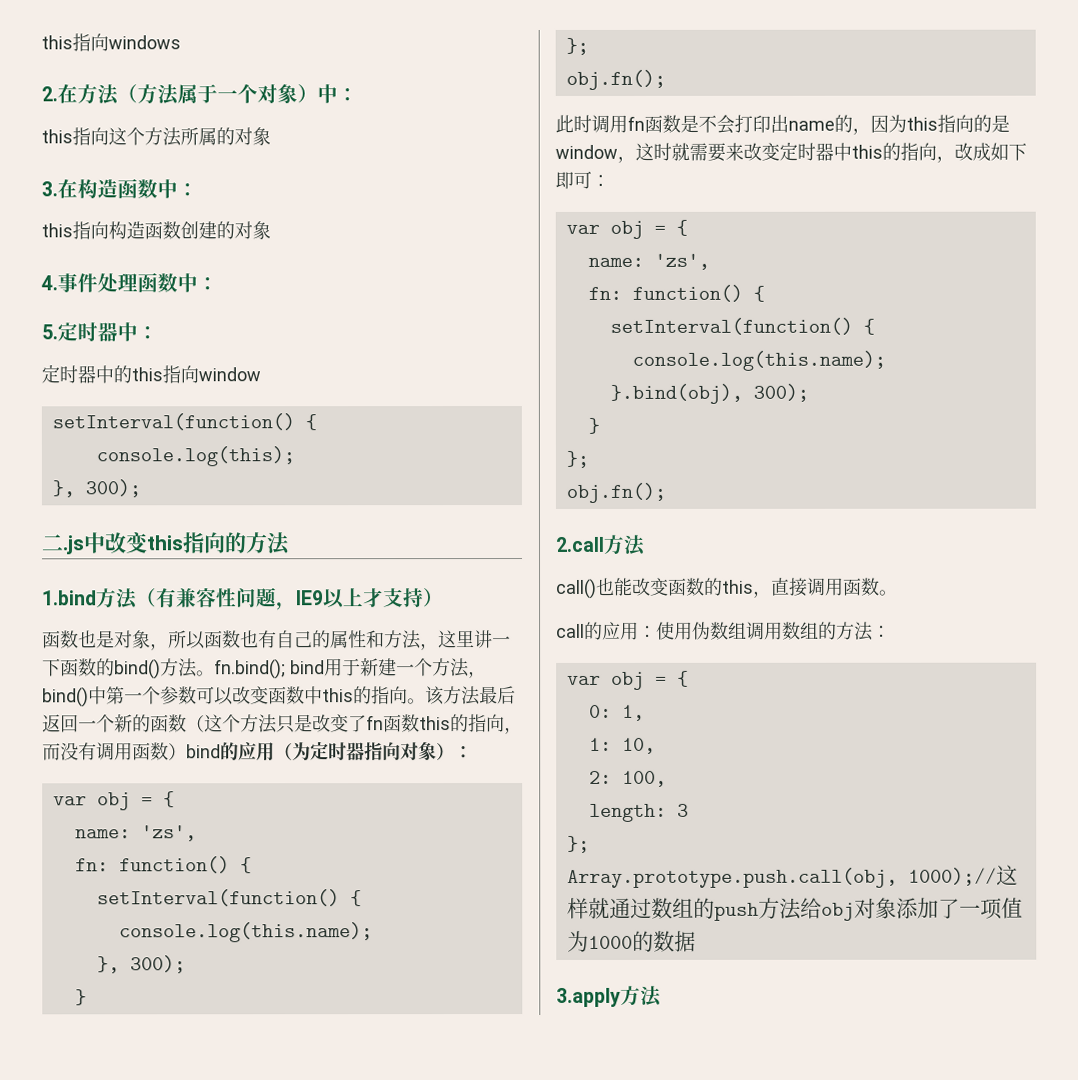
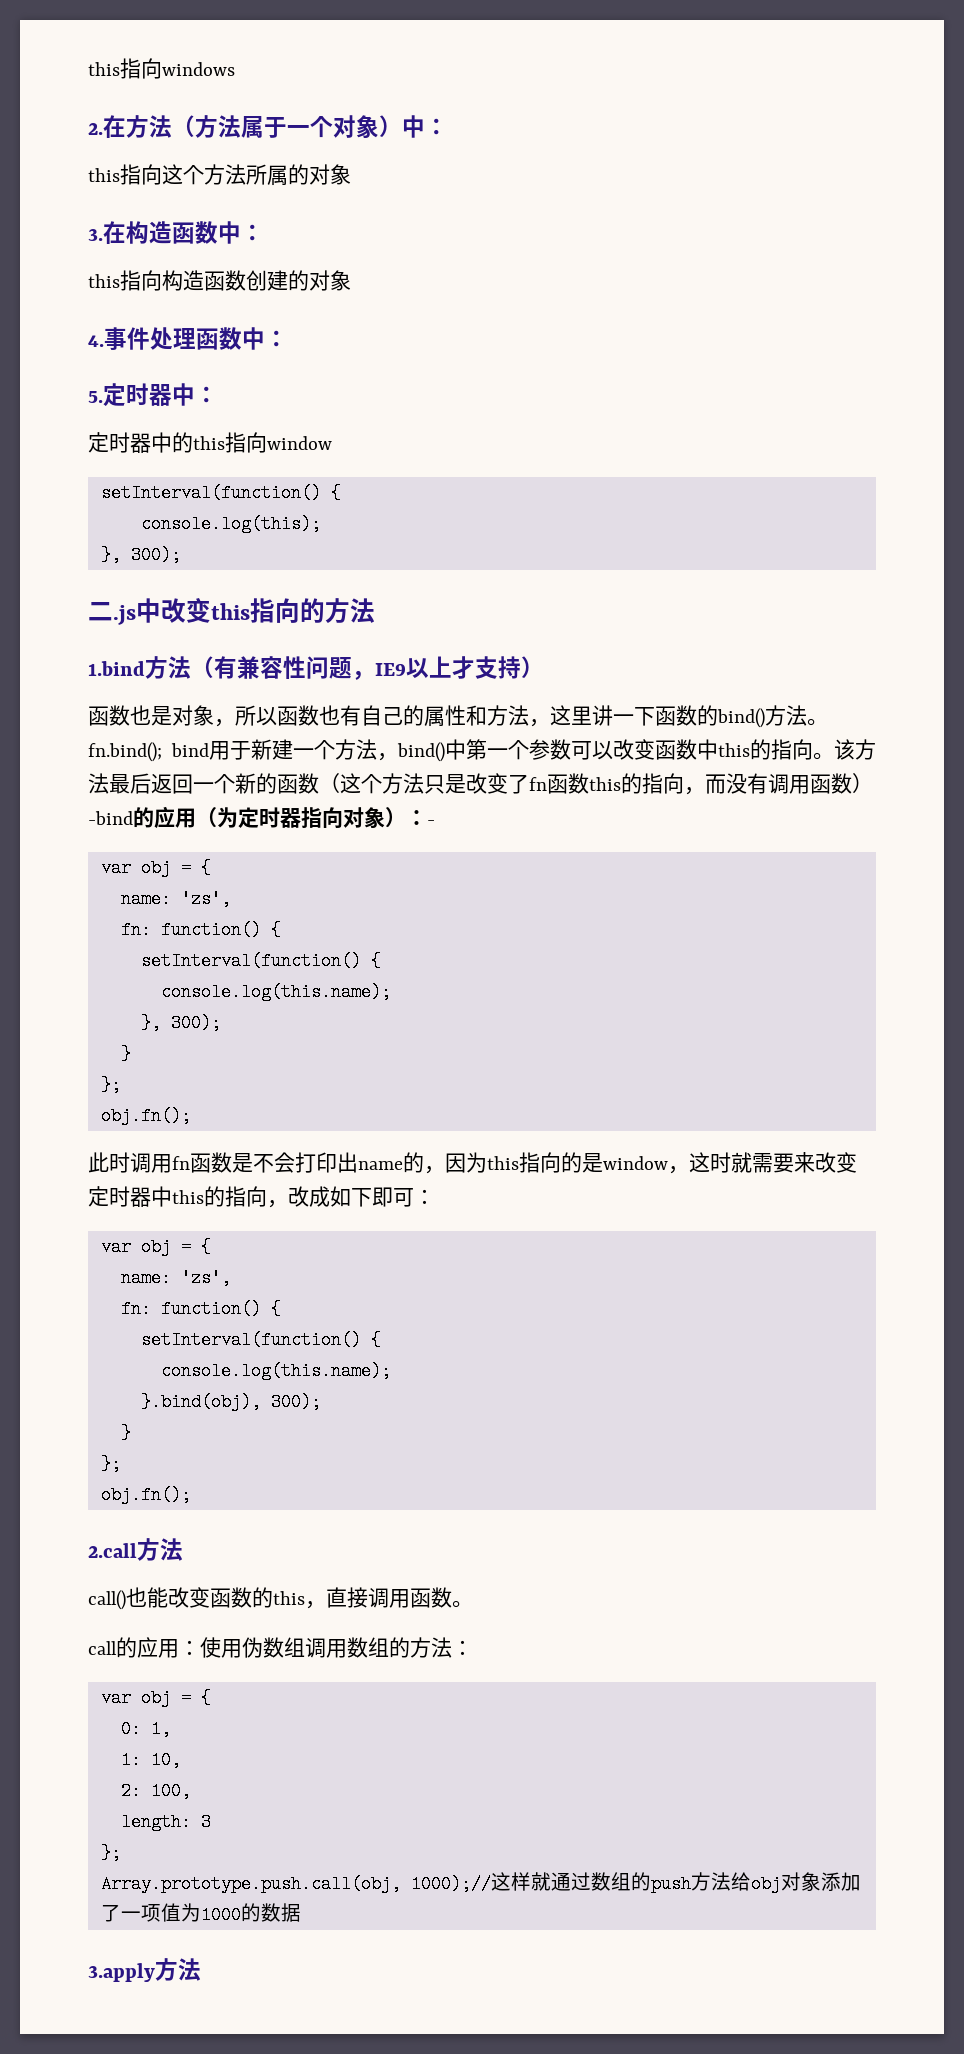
- 该方法最后返回一个新的函数（这个方法只是改变了fn函数this的指向，而没有调用函数）bind的应用（为定时器指向对象）：
+ 该方法最后返回一个新的函数（这个方法只是改变了fn函数this的指向，而没有调用函数）-bind的应用（为定时器指向对象）：-

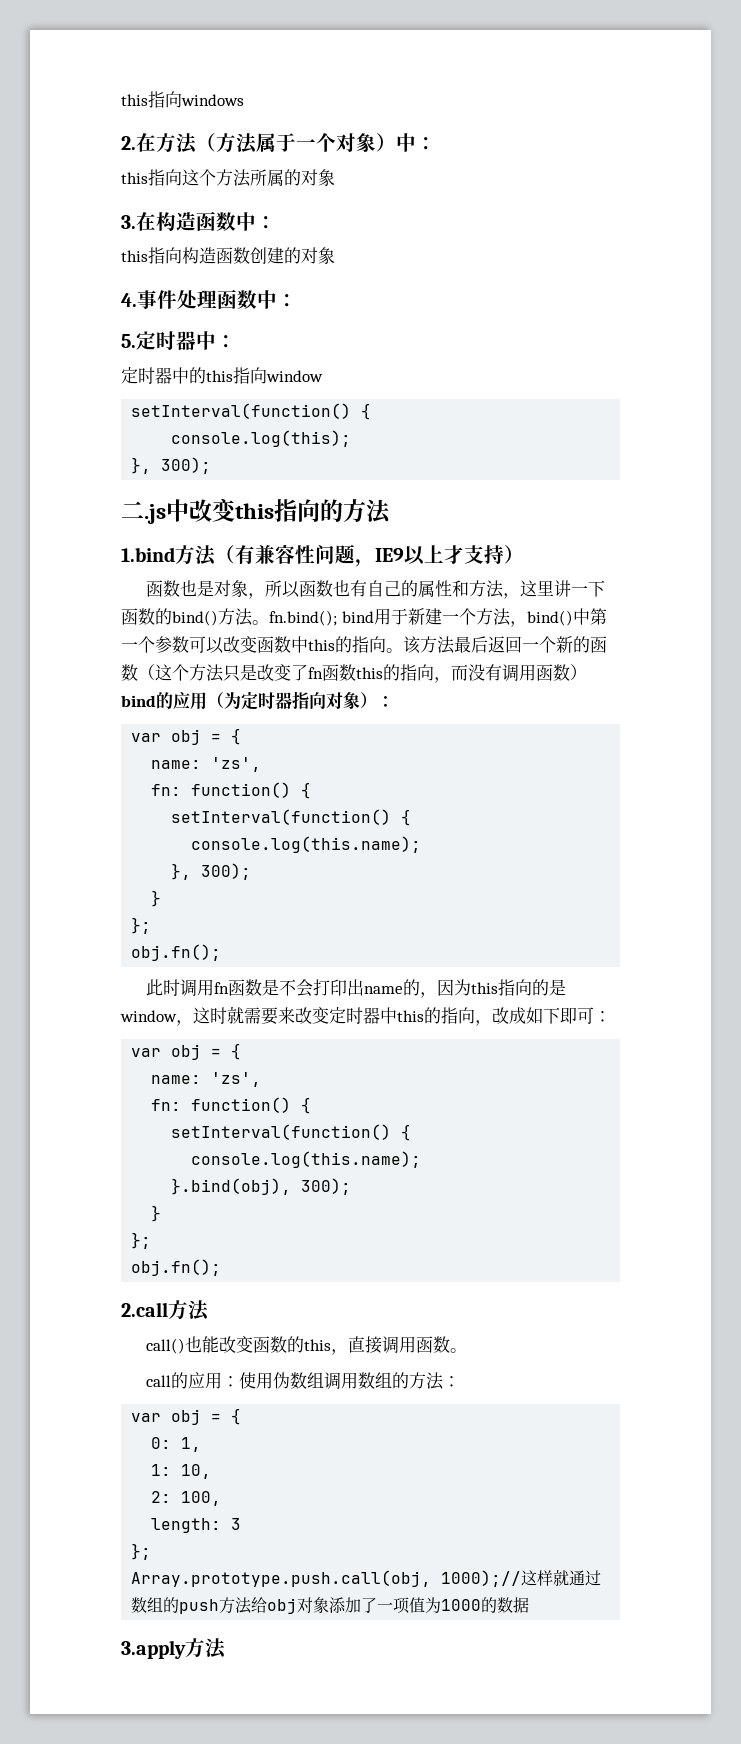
- 该方法最后返回一个新的函数（这个方法只是改变了fn函数this的指向，而没有调用函数）-bind的应用（为定时器指向对象）：-
+ 该方法最后返回一个新的函数（这个方法只是改变了fn函数this的指向，而没有调用函数）bind的应用（为定时器指向对象）：

